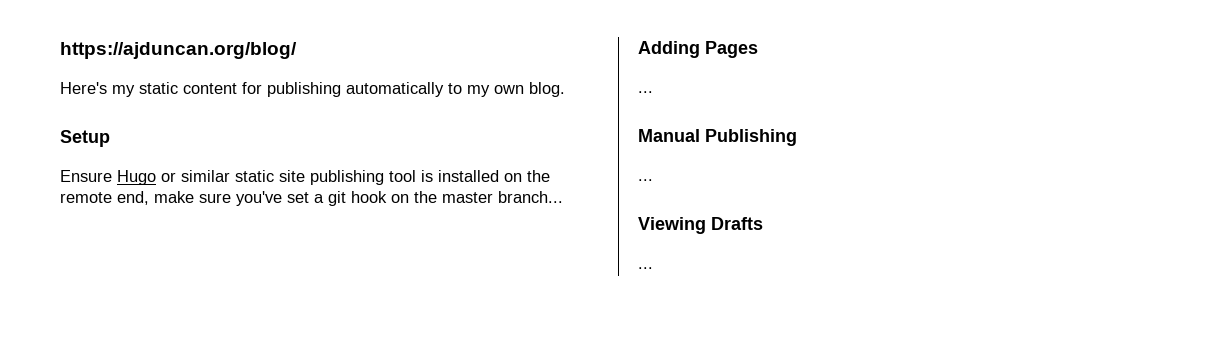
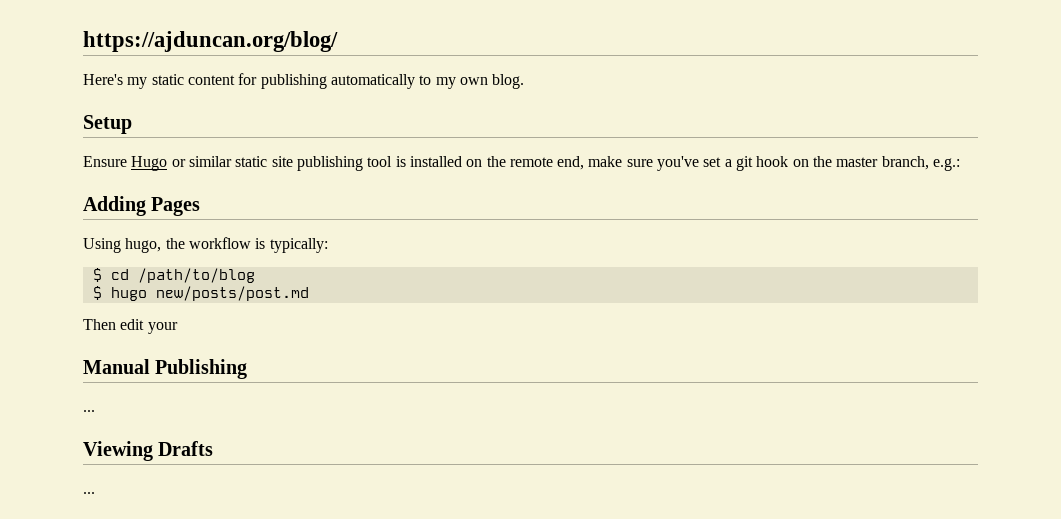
- Ensure Hugo or similar static site publishing tool is installed on the remote end, make sure you've set a git hook on the master branch...
+ Ensure Hugo or similar static site publishing tool is installed on the remote end, make sure you've set a git hook on the master branch, e.g.:
  Adding Pages
- ...
+ Using hugo, the workflow is typically:
+ $ cd /path/to/blog
+ $ hugo new/posts/post.md
+ Then edit your

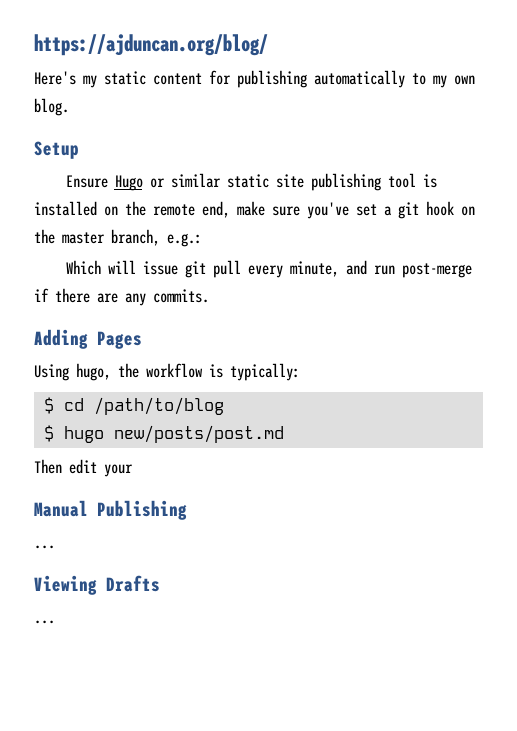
+ Which will issue git pull every minute, and run post-merge if there are any commits.

